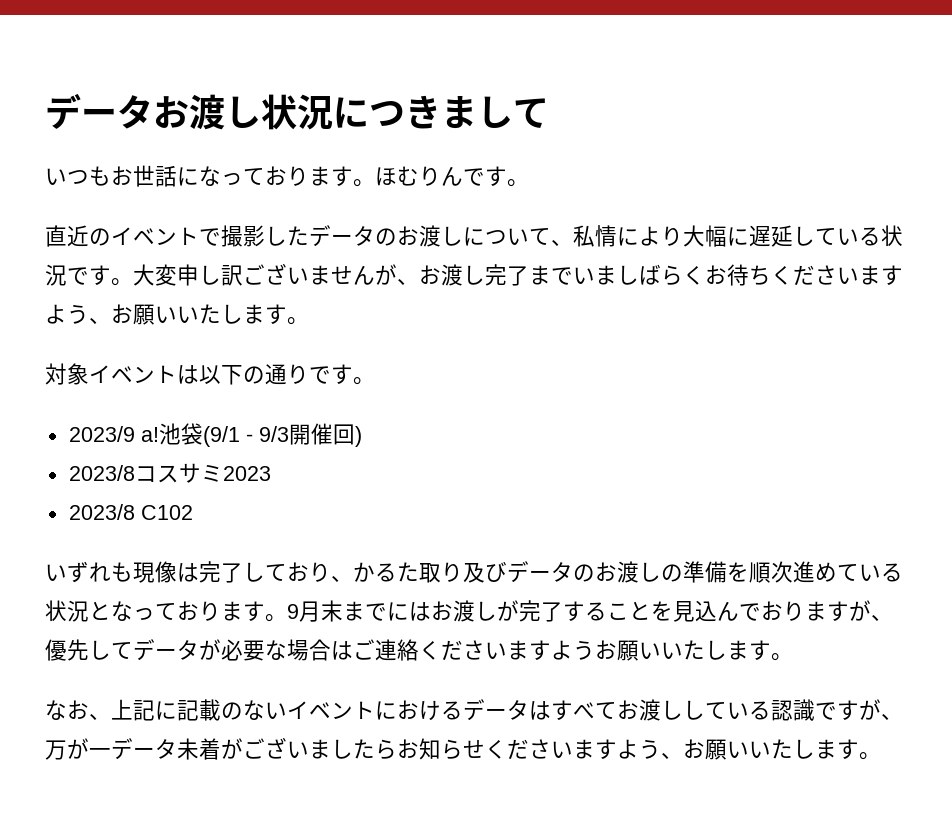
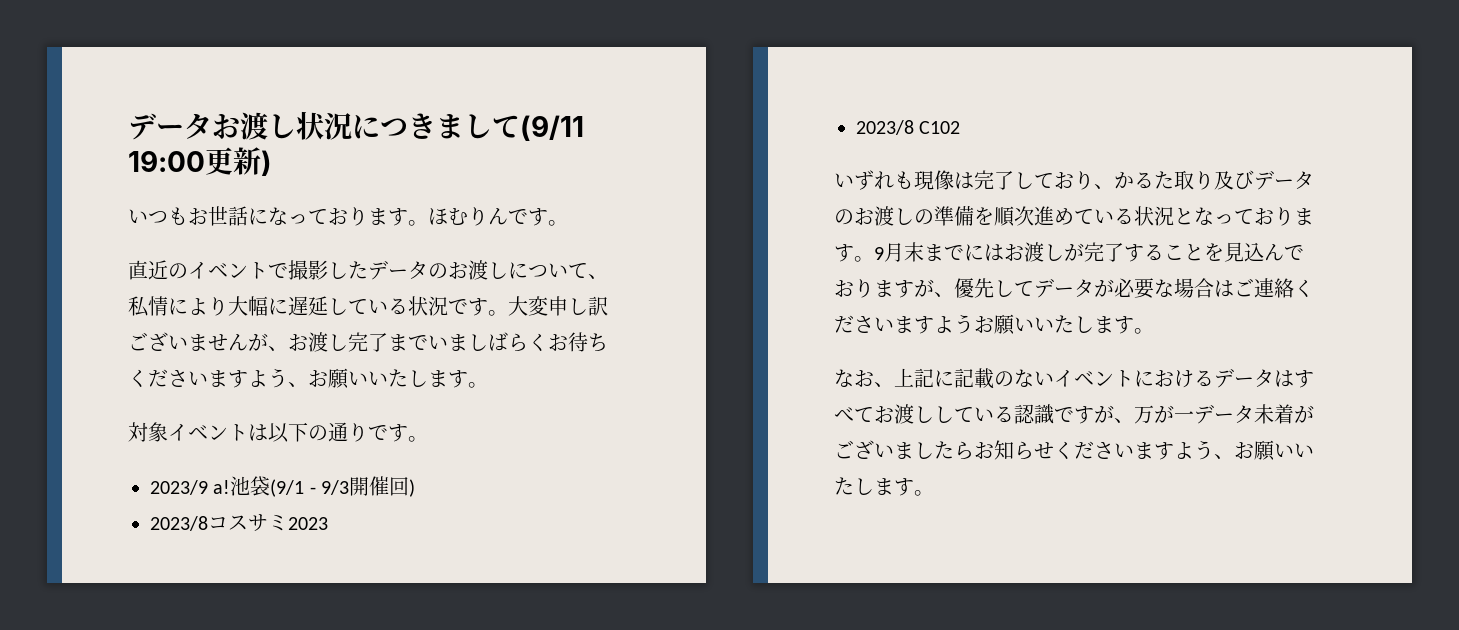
- データお渡し状況につきまして
+ データお渡し状況につきまして(9/11 19:00更新)

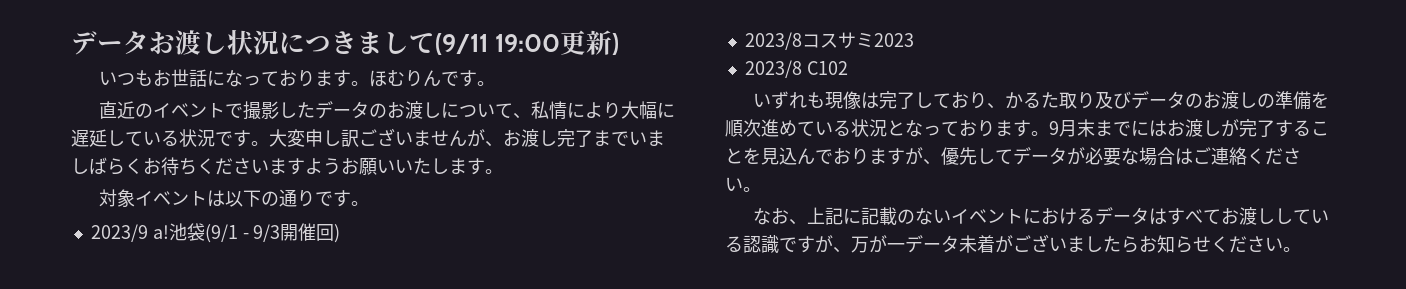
- 大変申し訳ございませんが、お渡し完了までいましばらくお待ちくださいますよう、お願いいたします。
+ 大変申し訳ございませんが、お渡し完了までいましばらくお待ちくださいますようお願いいたします。
- 9月末までにはお渡しが完了することを見込んでおりますが、優先してデータが必要な場合はご連絡くださいますようお願いいたします。
+ 9月末までにはお渡しが完了することを見込んでおりますが、優先してデータが必要な場合はご連絡ください。
- なお、上記に記載のないイベントにおけるデータはすべてお渡ししている認識ですが、万が一データ未着がございましたらお知らせくださいますよう、お願いいたします。
+ なお、上記に記載のないイベントにおけるデータはすべてお渡ししている認識ですが、万が一データ未着がございましたらお知らせください。

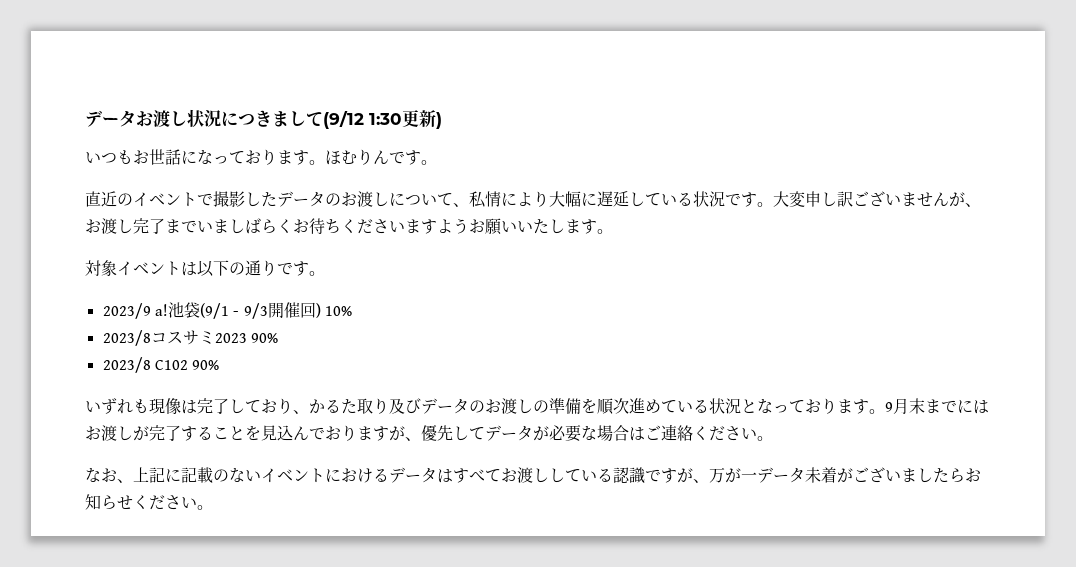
- データお渡し状況につきまして(9/11 19:00更新)
+ データお渡し状況につきまして(9/12 1:30更新)
- 池袋(9/1 - 9/3開催回)
+ 池袋(9/1 - 9/3開催回) 10%
- 2023/8コスサミ2023
+ 2023/8コスサミ2023 90%
- 2023/8 C102
+ 2023/8 C102 90%

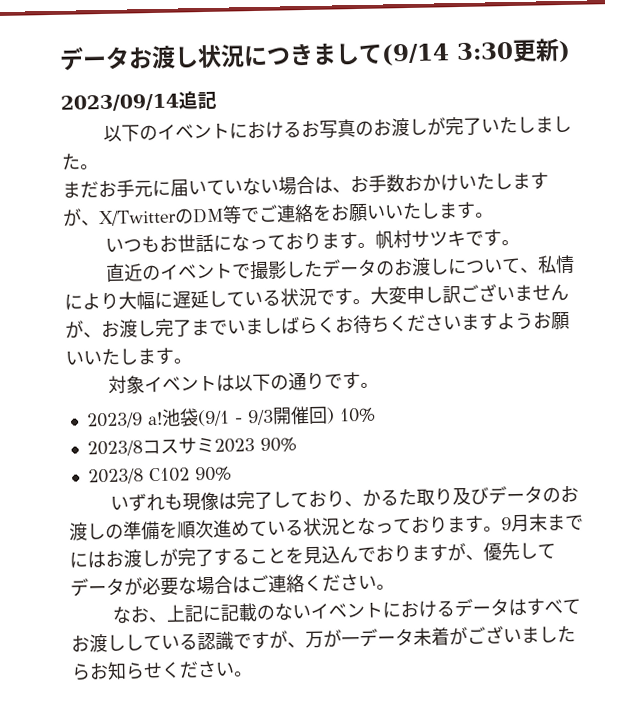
- データお渡し状況につきまして(9/12 1:30更新)
+ データお渡し状況につきまして(9/14 3:30更新)
+ 2023/09/14追記
+ 以下のイベントにおけるお写真のお渡しが完了いたしました。
+ まだお手元に届いていない場合は、お手数おかけいたしますが、X/TwitterのDM等でご連絡をお願いいたします。
- ほむりんです。
+ 帆村サツキです。

